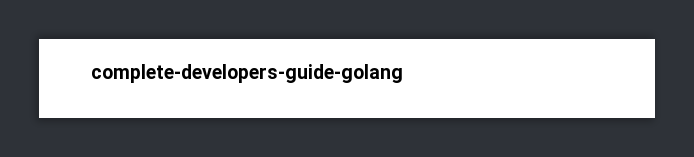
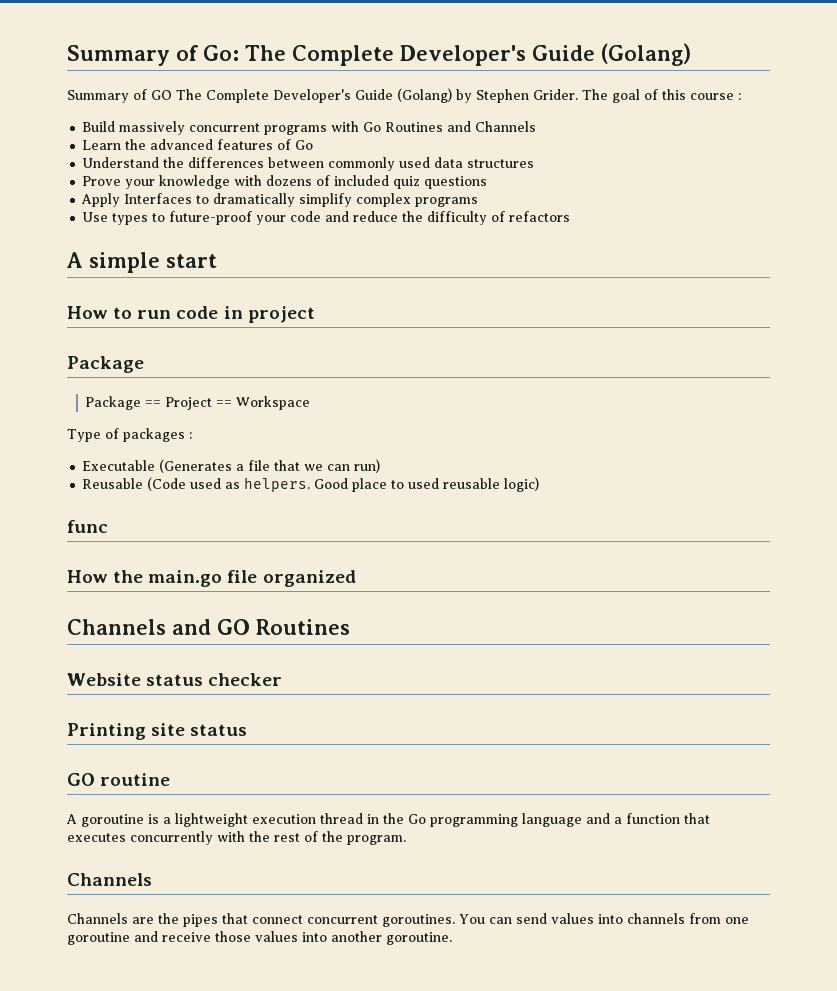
- complete-developers-guide-golang
+ Summary of Go: The Complete Developer's Guide (Golang)
+ Summary of GO The Complete Developer's Guide (Golang) by Stephen Grider. The goal of this course :
+ Build massively concurrent programs with Go Routines and Channels
+ Learn the advanced features of Go
+ Understand the differences between commonly used data structures
+ Prove your knowledge with dozens of included quiz questions
+ Apply Interfaces to dramatically simplify complex programs
+ Use types to future-proof your code and reduce the difficulty of refactors
+ A simple start
+ How to run code in project
+ Package
+ Package == Project == Workspace
+ Type of packages :
+ Executable (Generates a file that we can run)
+ Reusable (Code used as helpers. Good place to used reusable logic)
+ func
+ How the main.go file organized
+ Channels and GO Routines
+ Website status checker
+ Printing site status
+ GO routine
+ A goroutine is a lightweight execution thread in the Go programming language and a function that executes concurrently with the rest of the program.
+ Channels
+ Channels are the pipes that connect concurrent goroutines. You can send values into channels from one goroutine and receive those values into another goroutine.

